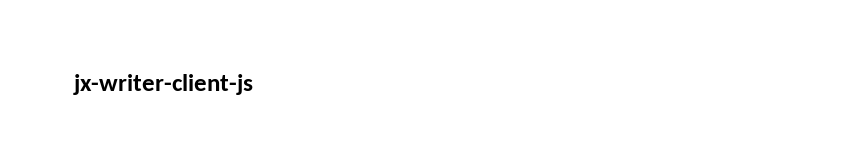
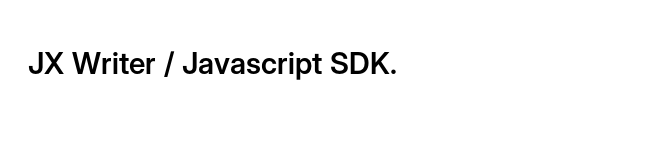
- jx-writer-client-js
+ JX Writer / Javascript SDK.

